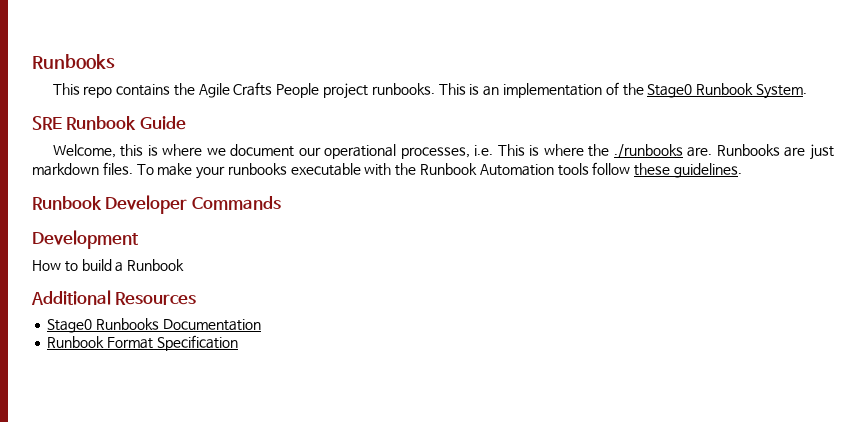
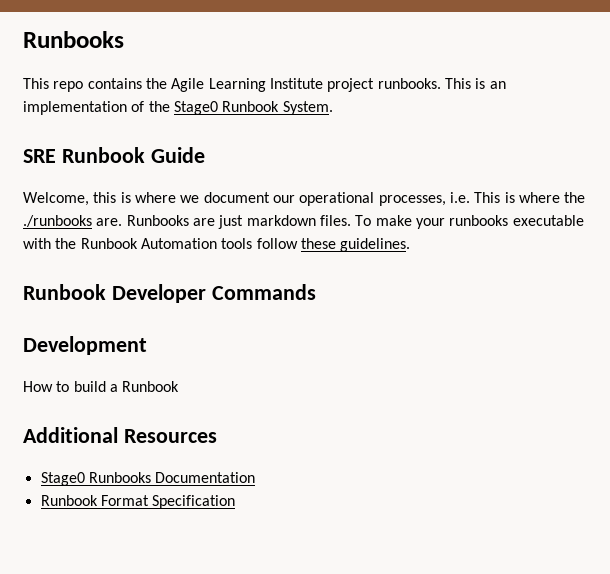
- This repo contains the Agile Crafts People project runbooks.
+ This repo contains the Agile Learning Institute project runbooks.

